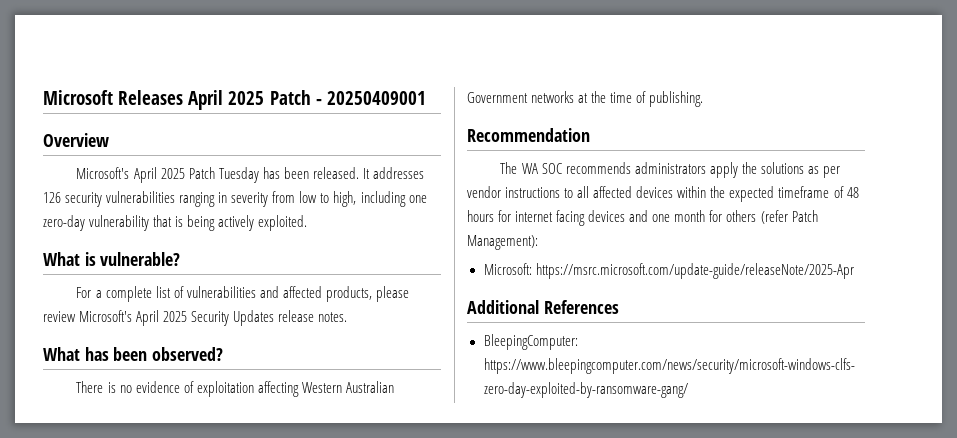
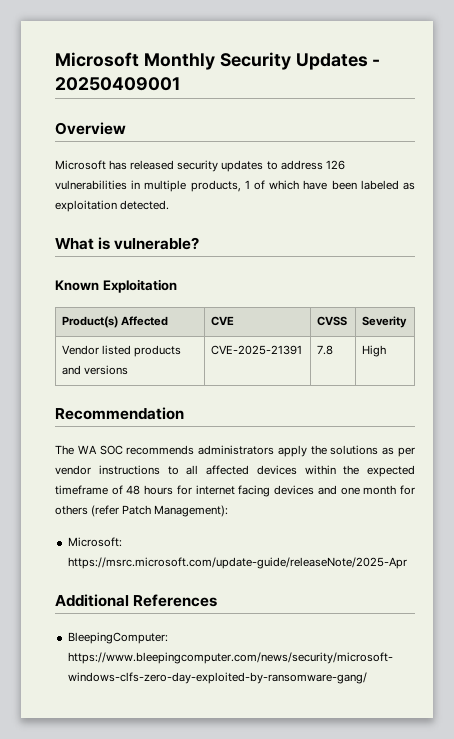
- Microsoft Releases April 2025 Patch - 20250409001
+ Microsoft Monthly Security Updates - 20250409001
- Microsoft's April 2025 Patch Tuesday has been released. It addresses 126 security vulnerabilities ranging in severity from low to high, including one zero-day vulnerability that is being actively exploited.
+ Microsoft has released security updates to address 126 vulnerabilities in multiple products, 1 of which have been labeled as exploitation detected.
  What is vulnerable?
- For a complete list of vulnerabilities and affected products, please review Microsoft's April 2025 Security Updates release notes.
- What has been observed?
- There is no evidence of exploitation affecting Western Australian Government networks at the time of publishing.
+ Known Exploitation
+ Product(s) Affected | CVE | CVSS | Severity
+ Vendor listed products and versions | CVE-2025-21391 | 7.8 | High

